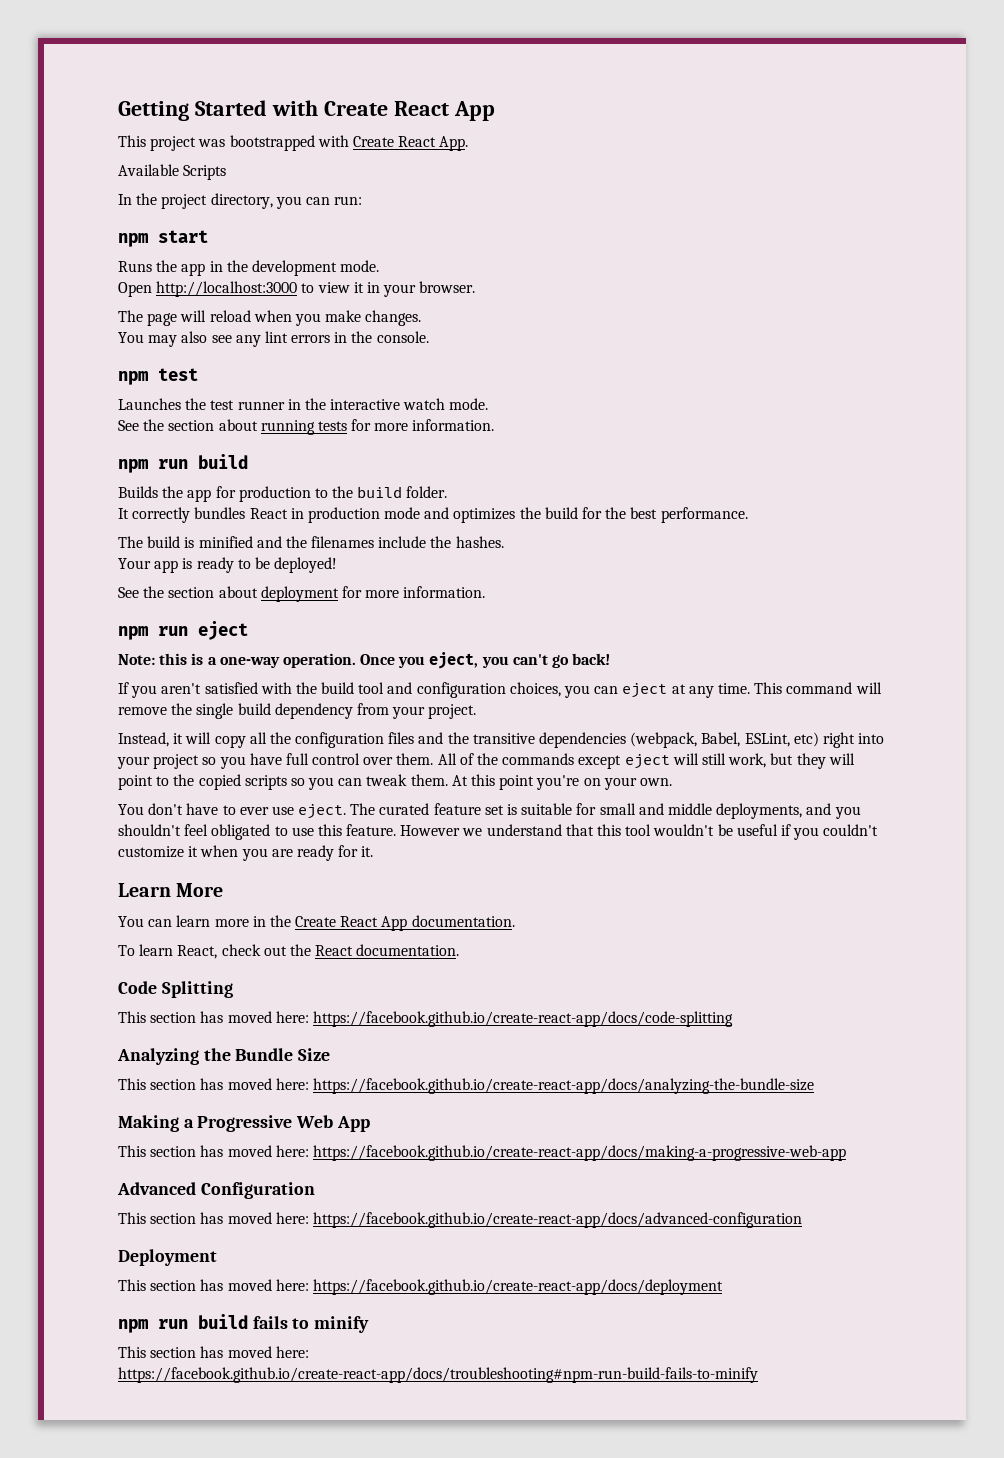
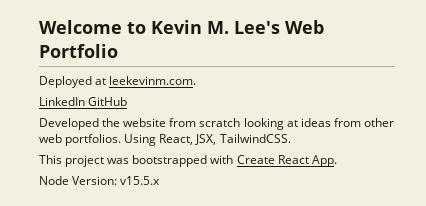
- Getting Started with Create React App
+ Welcome to Kevin M. Lee's Web Portfolio
+ Deployed at leekevinm.com.
+ LinkedIn GitHub
+ Developed the website from scratch looking at ideas from other web portfolios. Using React, JSX, TailwindCSS.
- Available Scripts
- In the project directory, you can run:
- npm start
- Runs the app in the development mode.
- Open http://localhost:3000 to view it in your browser.
- The page will reload when you make changes.
- You may also see any lint errors in the console.
- npm test
- Launches the test runner in the interactive watch mode.
- See the section about running tests for more information.
- npm run build
- Builds the app for production to the build folder.
- It correctly bundles React in production mode and optimizes the build for the best performance.
- The build is minified and the filenames include the hashes.
- Your app is ready to be deployed!
- See the section about deployment for more information.
- npm run eject
- Note: this is a one-way operation. Once you eject, you can't go back!
- If you aren't satisfied with the build tool and configuration choices, you can eject at any time. This command will remove the single build dependency from your project.
- Instead, it will copy all the configuration files and the transitive dependencies (webpack, Babel, ESLint, etc) right into your project so you have full control over them. All of the commands except eject will still work, but they will point to the copied scripts so you can tweak them. At this point you're on your own.
- You don't have to ever use eject. The curated feature set is suitable for small and middle deployments, and you shouldn't feel obligated to use this feature. However we understand that this tool wouldn't be useful if you couldn't customize it when you are ready for it.
- Learn More
- You can learn more in the Create React App documentation.
- To learn React, check out the React documentation.
- Code Splitting
- This section has moved here: https://facebook.github.io/create-react-app/docs/code-splitting
- Analyzing the Bundle Size
- This section has moved here: https://facebook.github.io/create-react-app/docs/analyzing-the-bundle-size
- Making a Progressive Web App
- This section has moved here: https://facebook.github.io/create-react-app/docs/making-a-progressive-web-app
- Advanced Configuration
- This section has moved here: https://facebook.github.io/create-react-app/docs/advanced-configuration
- Deployment
- This section has moved here: https://facebook.github.io/create-react-app/docs/deployment
- npm run build fails to minify
- This section has moved here: https://facebook.github.io/create-react-app/docs/troubleshooting#npm-run-build-fails-to-minify
+ Node Version: v15.5.x

